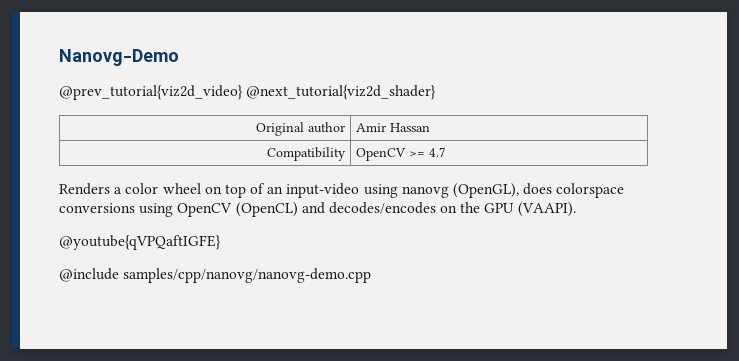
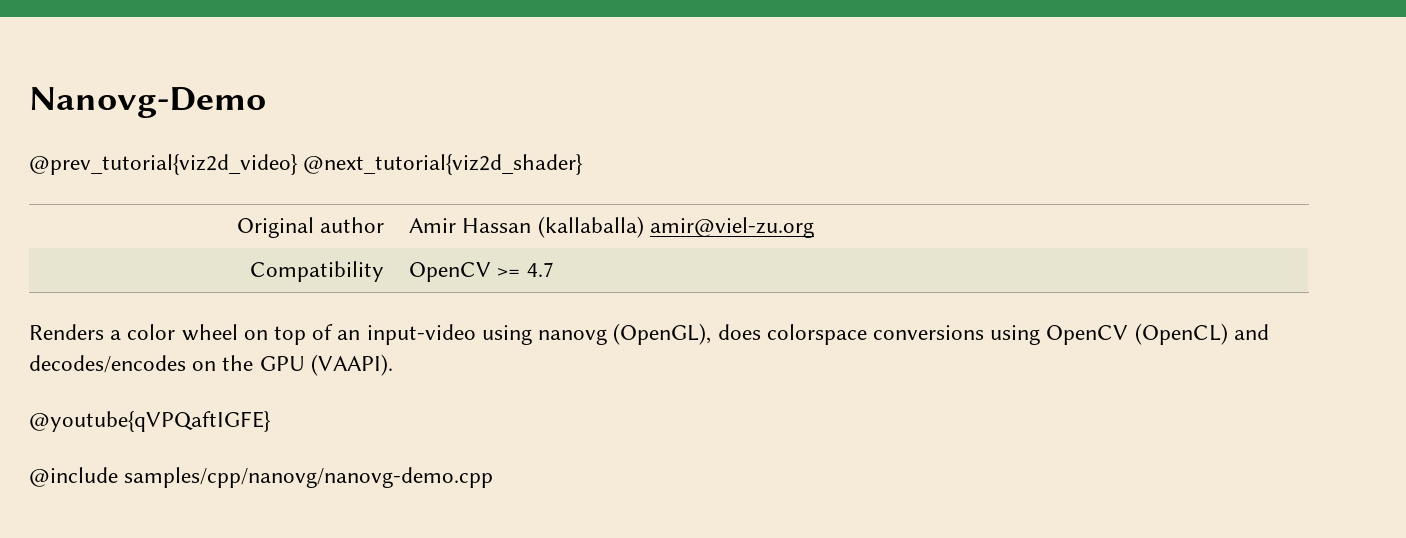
- Original author | Amir Hassan
+ Original author | Amir Hassan (kallaballa) amir@viel-zu.org

